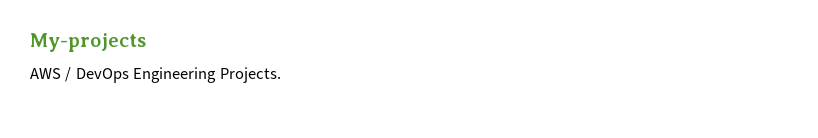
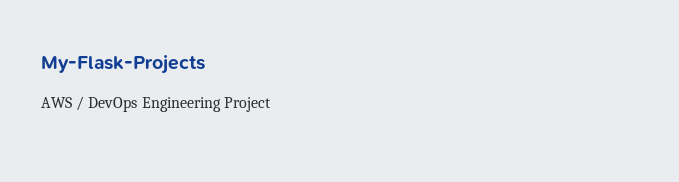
- My-projects
+ My-Flask-Projects
- AWS / DevOps Engineering Projects.
+ AWS / DevOps Engineering Project

